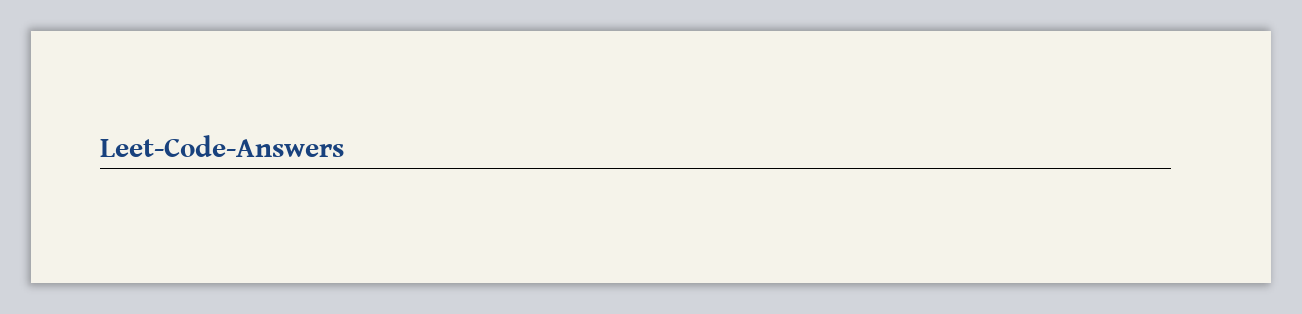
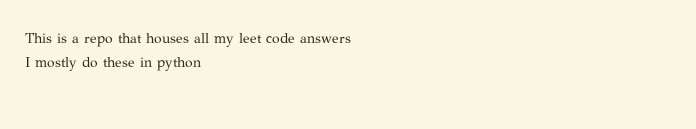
- Leet-Code-Answers
+ This is a repo that houses all my leet code answers
+ I mostly do these in python

